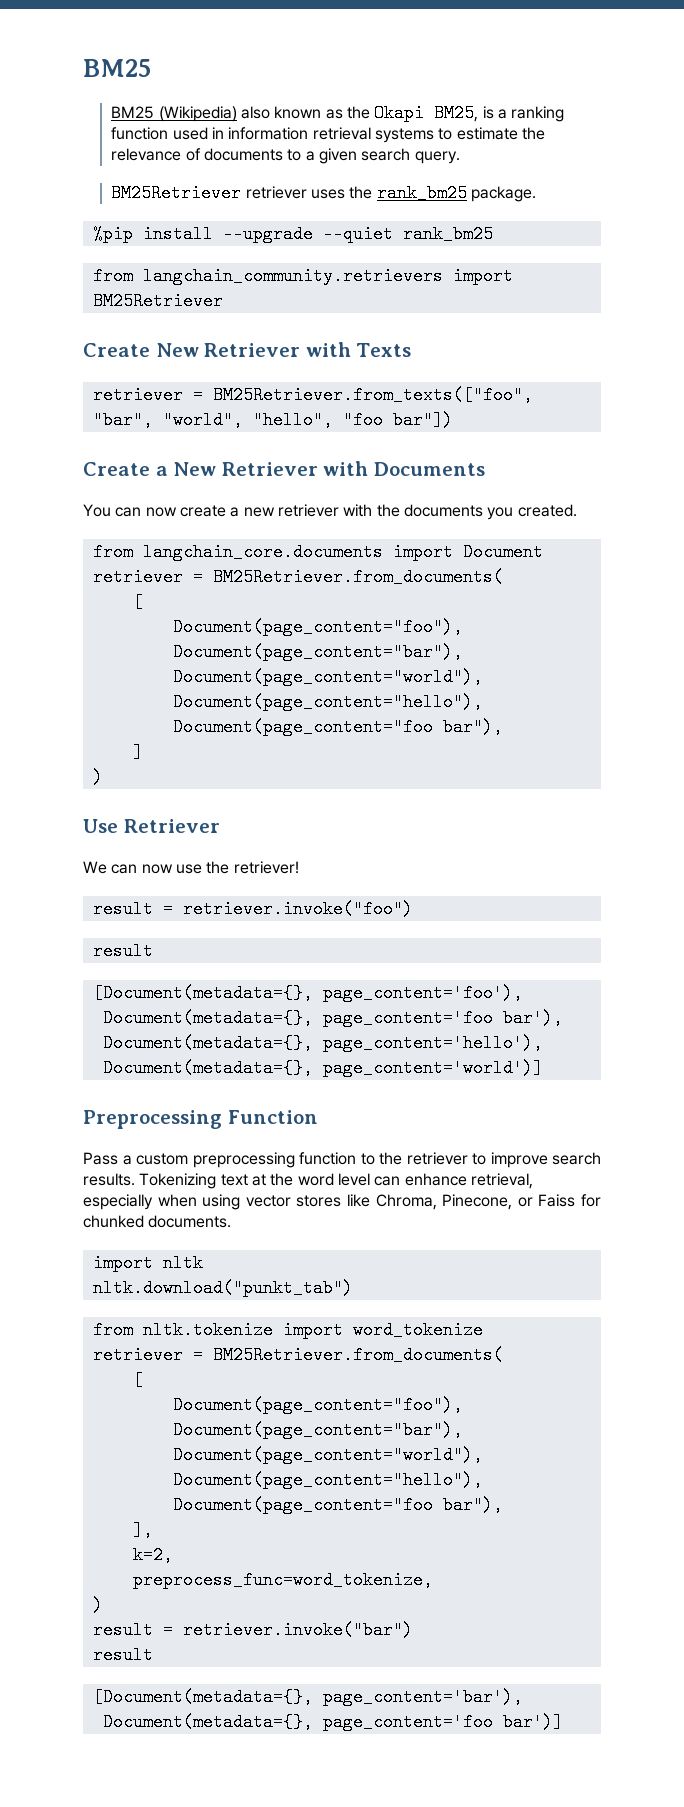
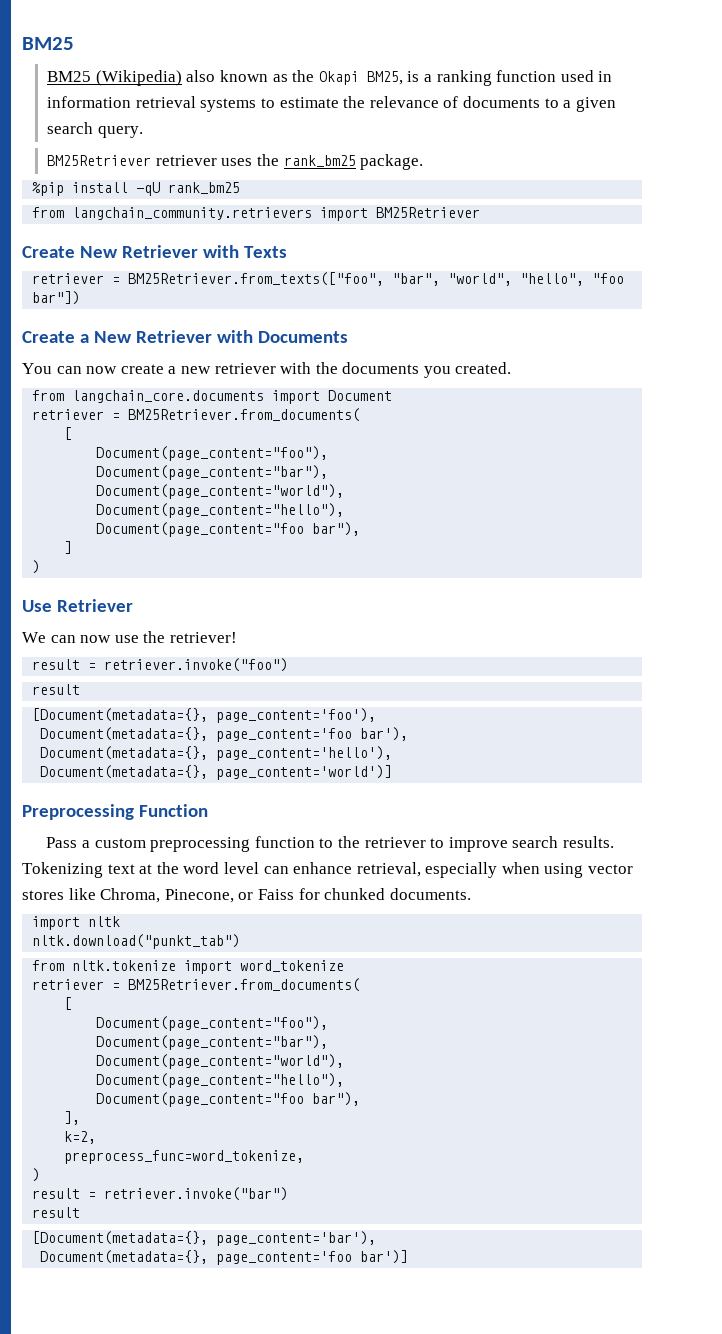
- %pip install --upgrade --quiet rank_bm25
+ %pip install -qU rank_bm25

